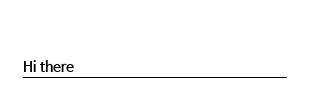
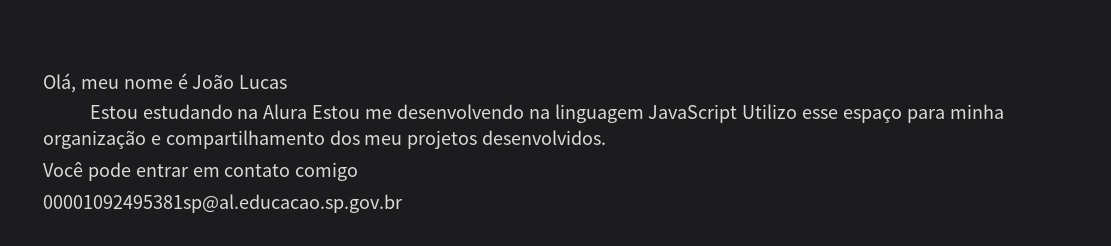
- Hi there
+ Olá, meu nome é João Lucas
+ Estou estudando na Alura Estou me desenvolvendo na linguagem JavaScript Utilizo esse espaço para minha organização e compartilhamento dos meu projetos desenvolvidos.
+ Você pode entrar em contato comigo
+ 00001092495381sp@al.educacao.sp.gov.br

